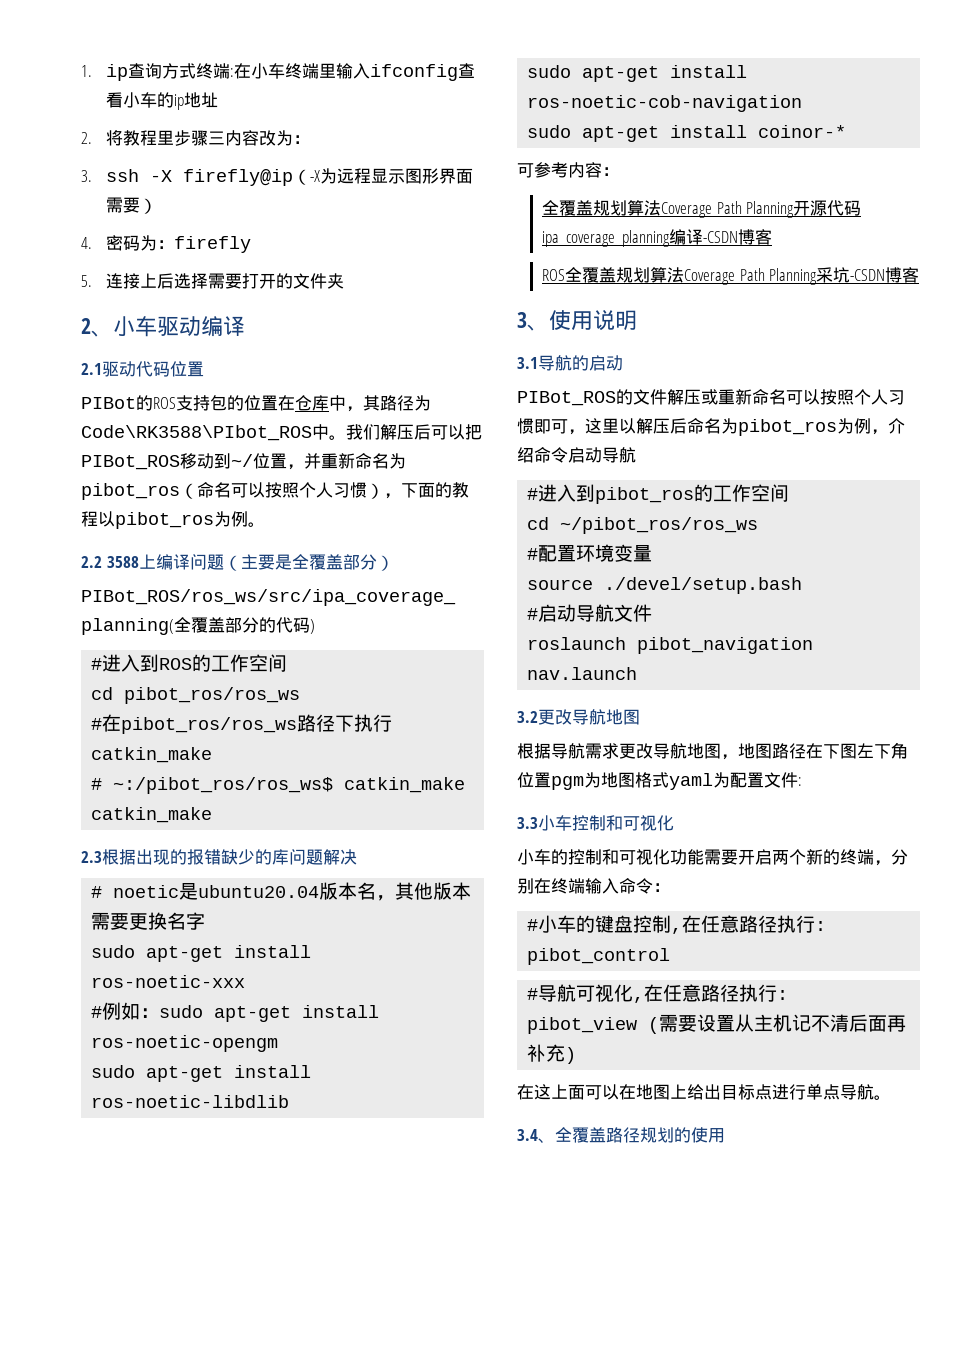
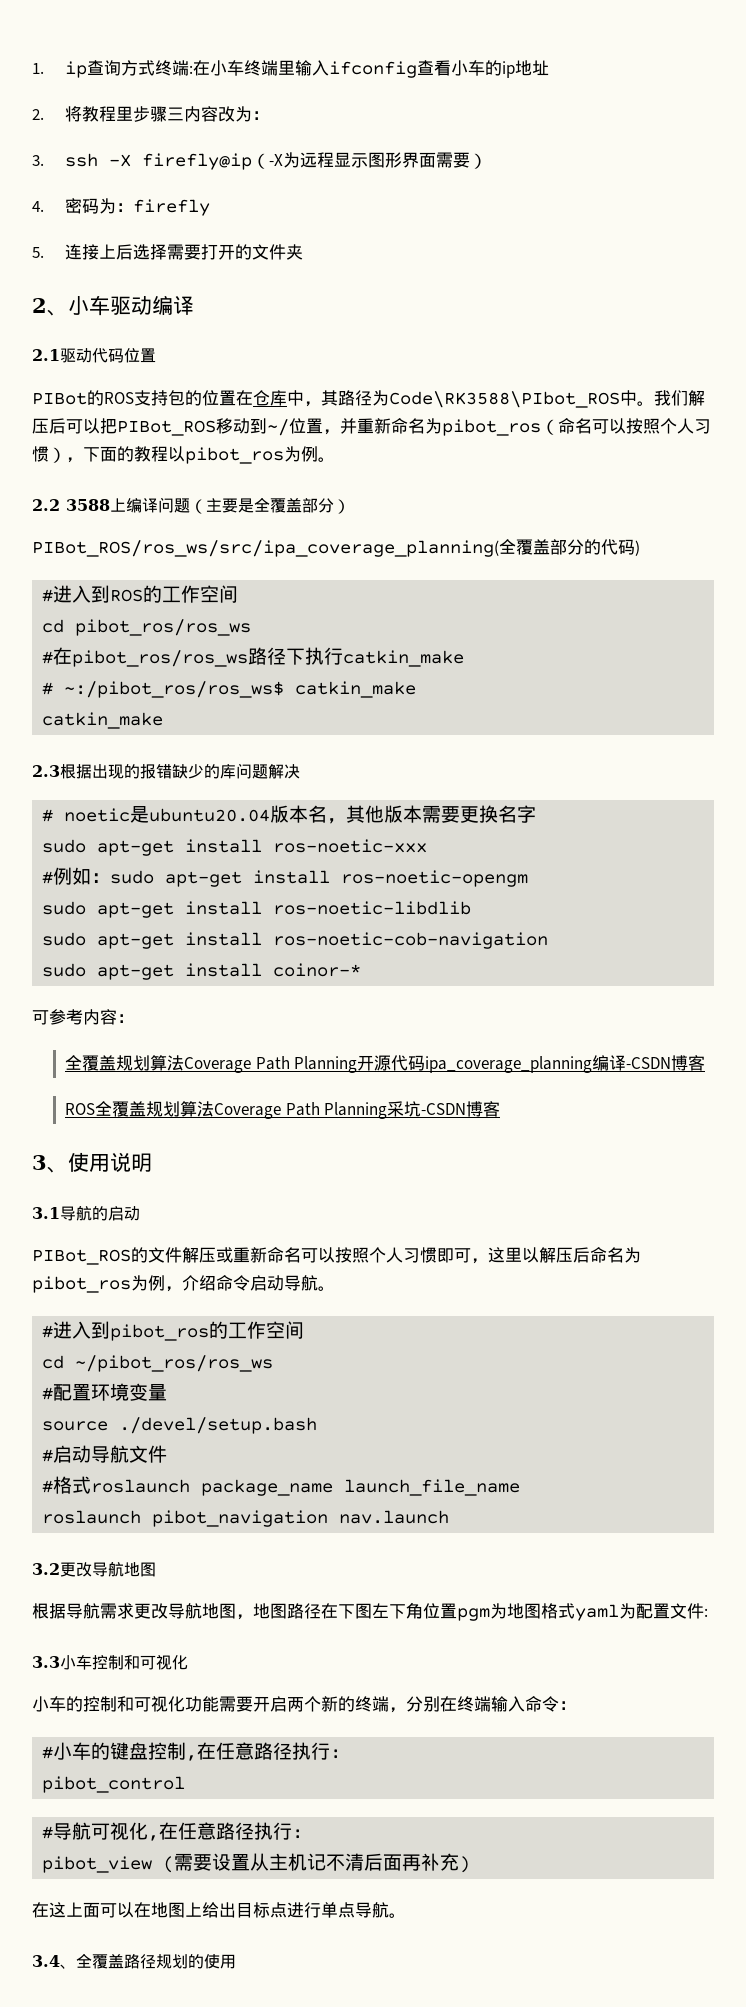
- PIBot_ROS的文件解压或重新命名可以按照个人习惯即可，这里以解压后命名为pibot_ros为例，介绍命令启动导航
+ PIBot_ROS的文件解压或重新命名可以按照个人习惯即可，这里以解压后命名为pibot_ros为例，介绍命令启动导航。
+ #格式roslaunch package_name launch_file_name

